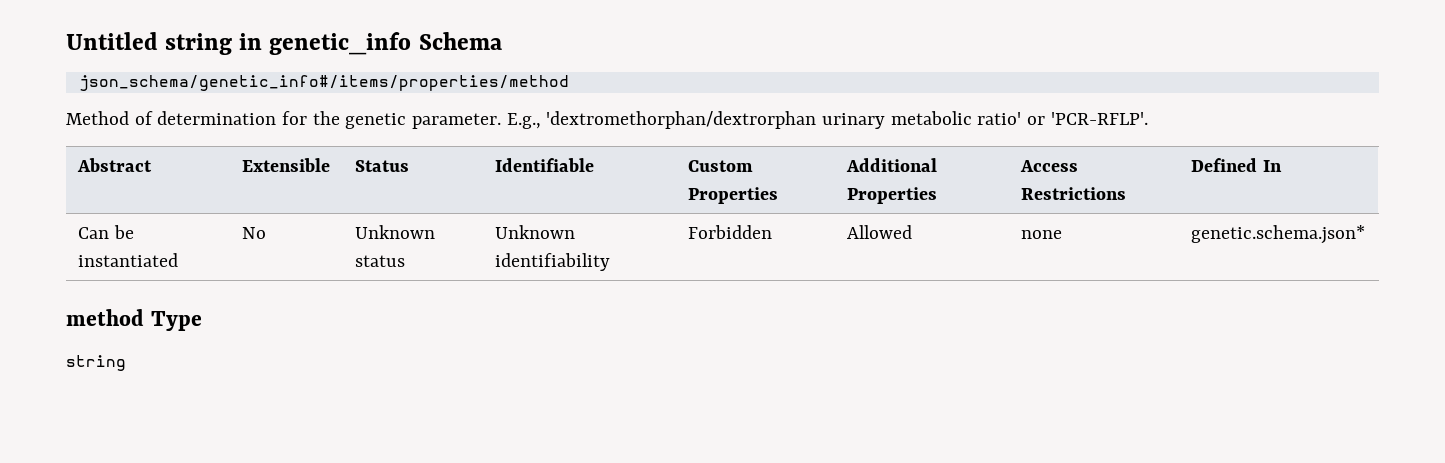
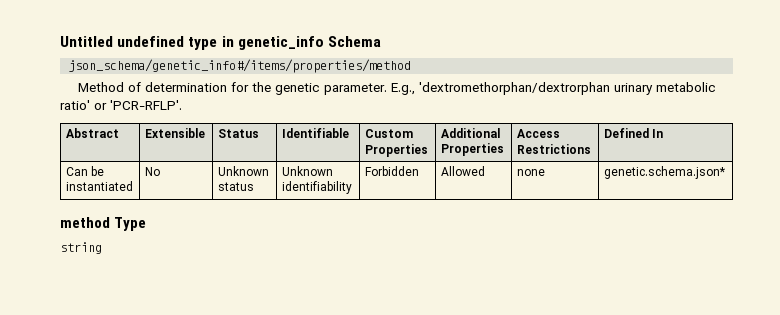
- Untitled string in genetic_info Schema
+ Untitled undefined type in genetic_info Schema

